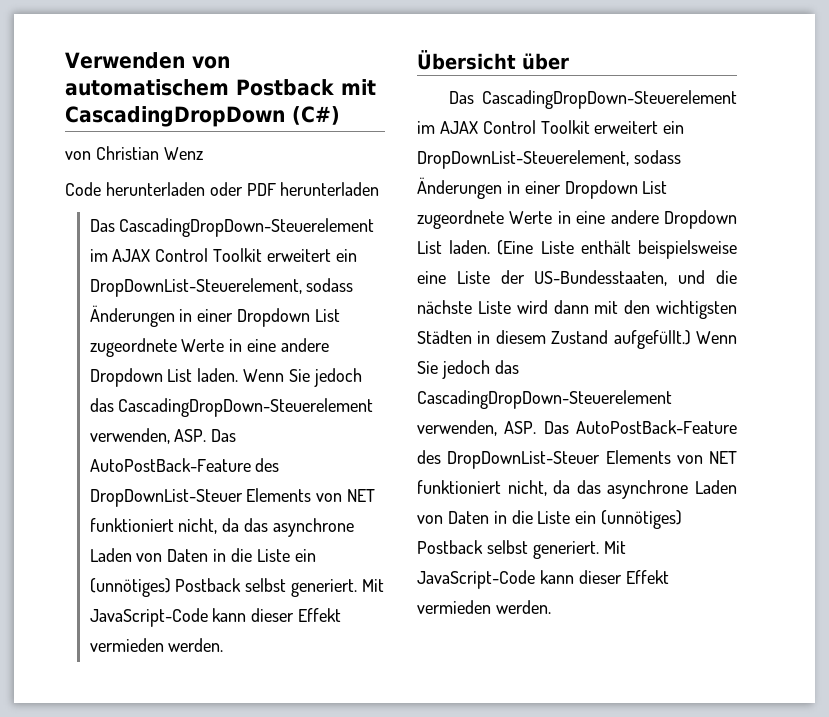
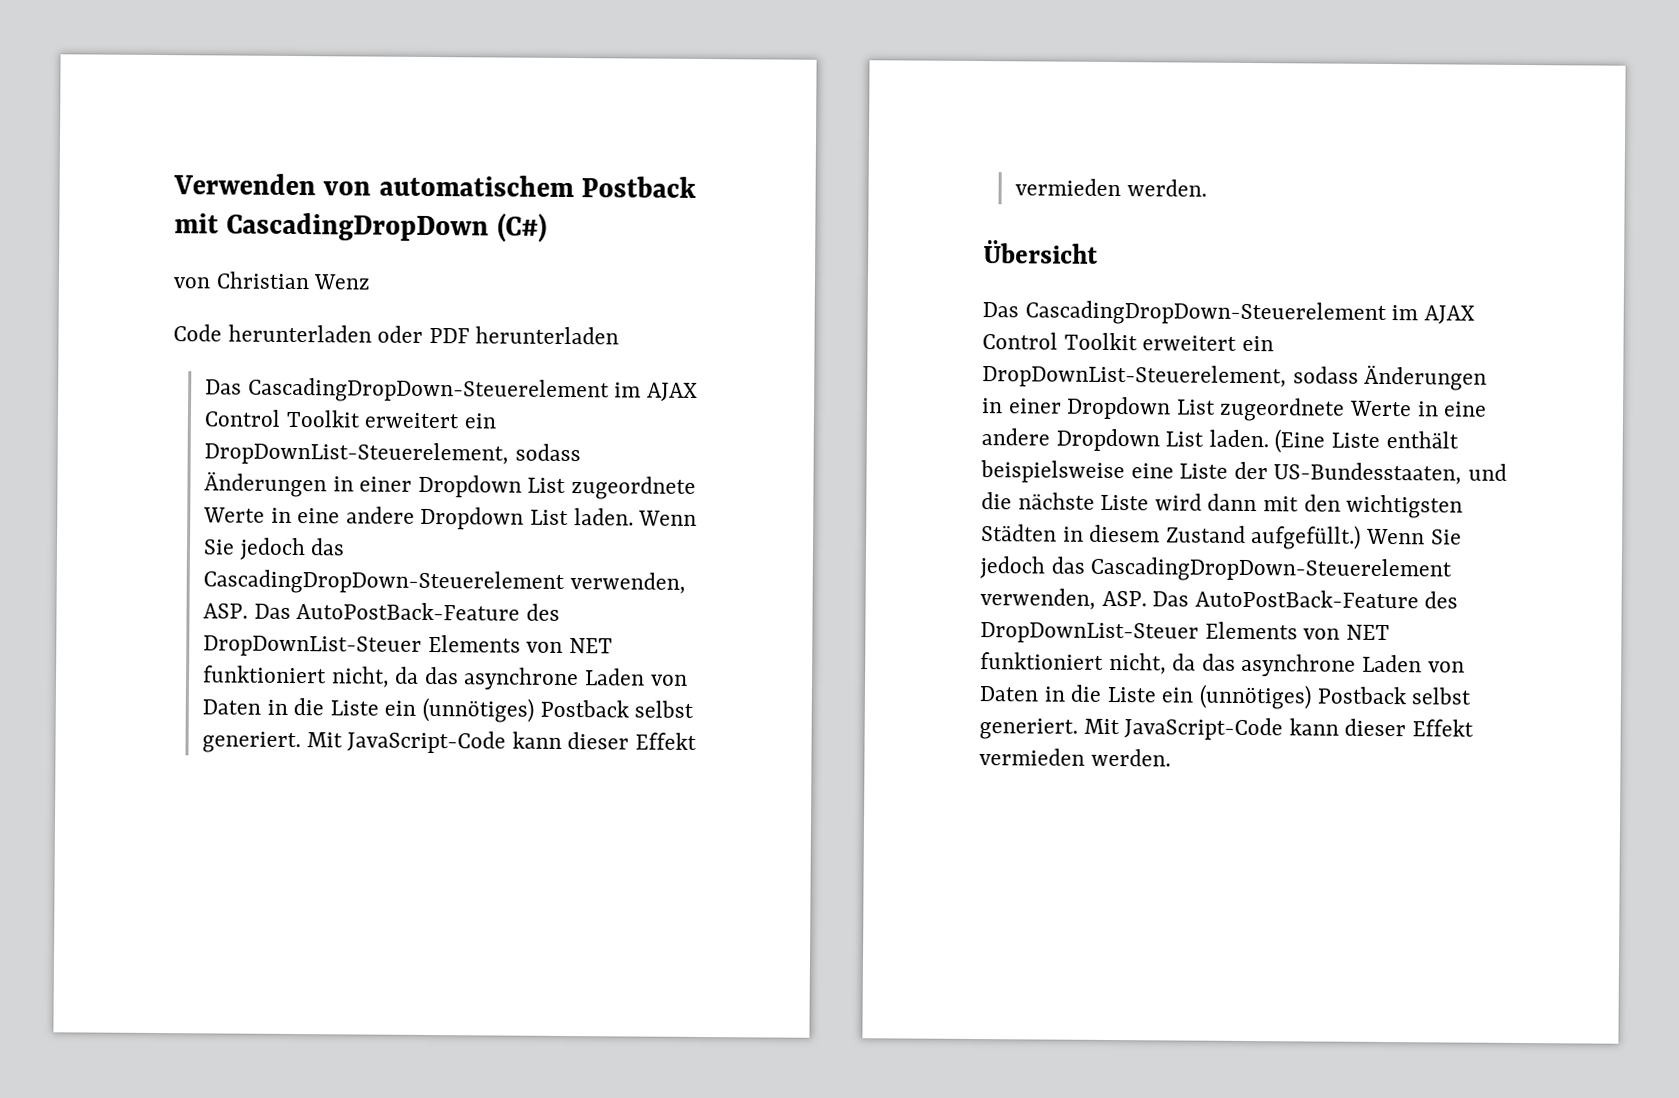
- Übersicht über
+ Übersicht

